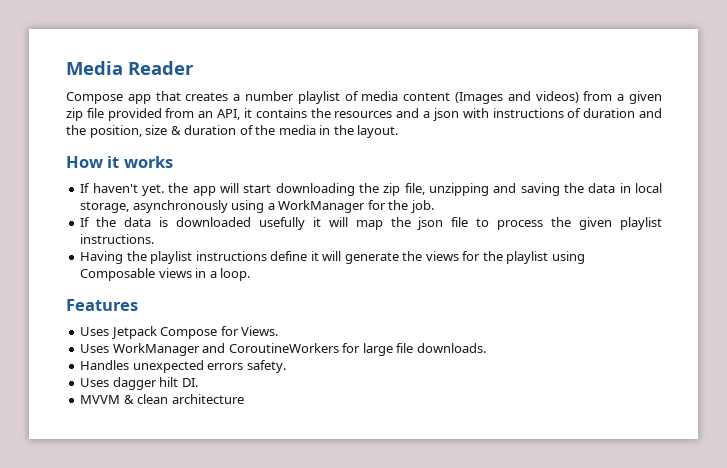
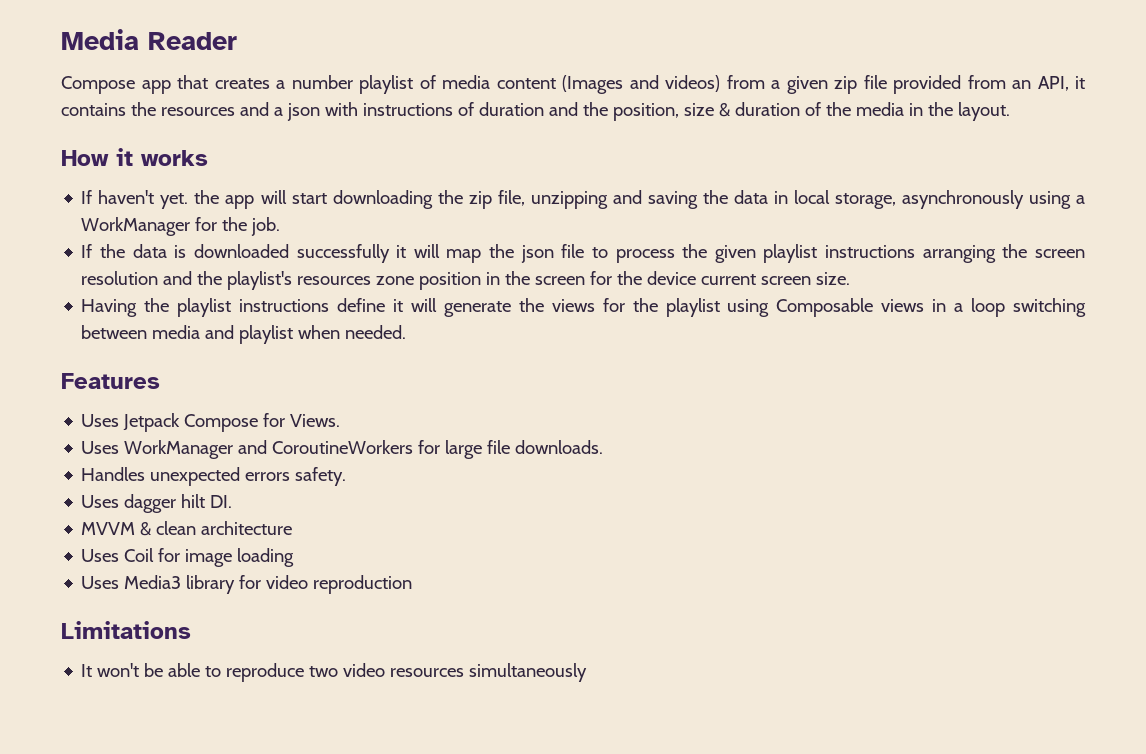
- If the data is downloaded usefully it will map the json file to process the given playlist instructions.
+ If the data is downloaded successfully it will map the json file to process the given playlist instructions arranging the screen resolution and the playlist's resources zone position in the screen for the device current screen size.
- Having the playlist instructions define it will generate the views for the playlist using Composable views in a loop.
+ Having the playlist instructions define it will generate the views for the playlist using Composable views in a loop switching between media and playlist when needed.
+ Uses Coil for image loading
+ Uses Media3 library for video reproduction
+ Limitations
+ It won't be able to reproduce two video resources simultaneously

